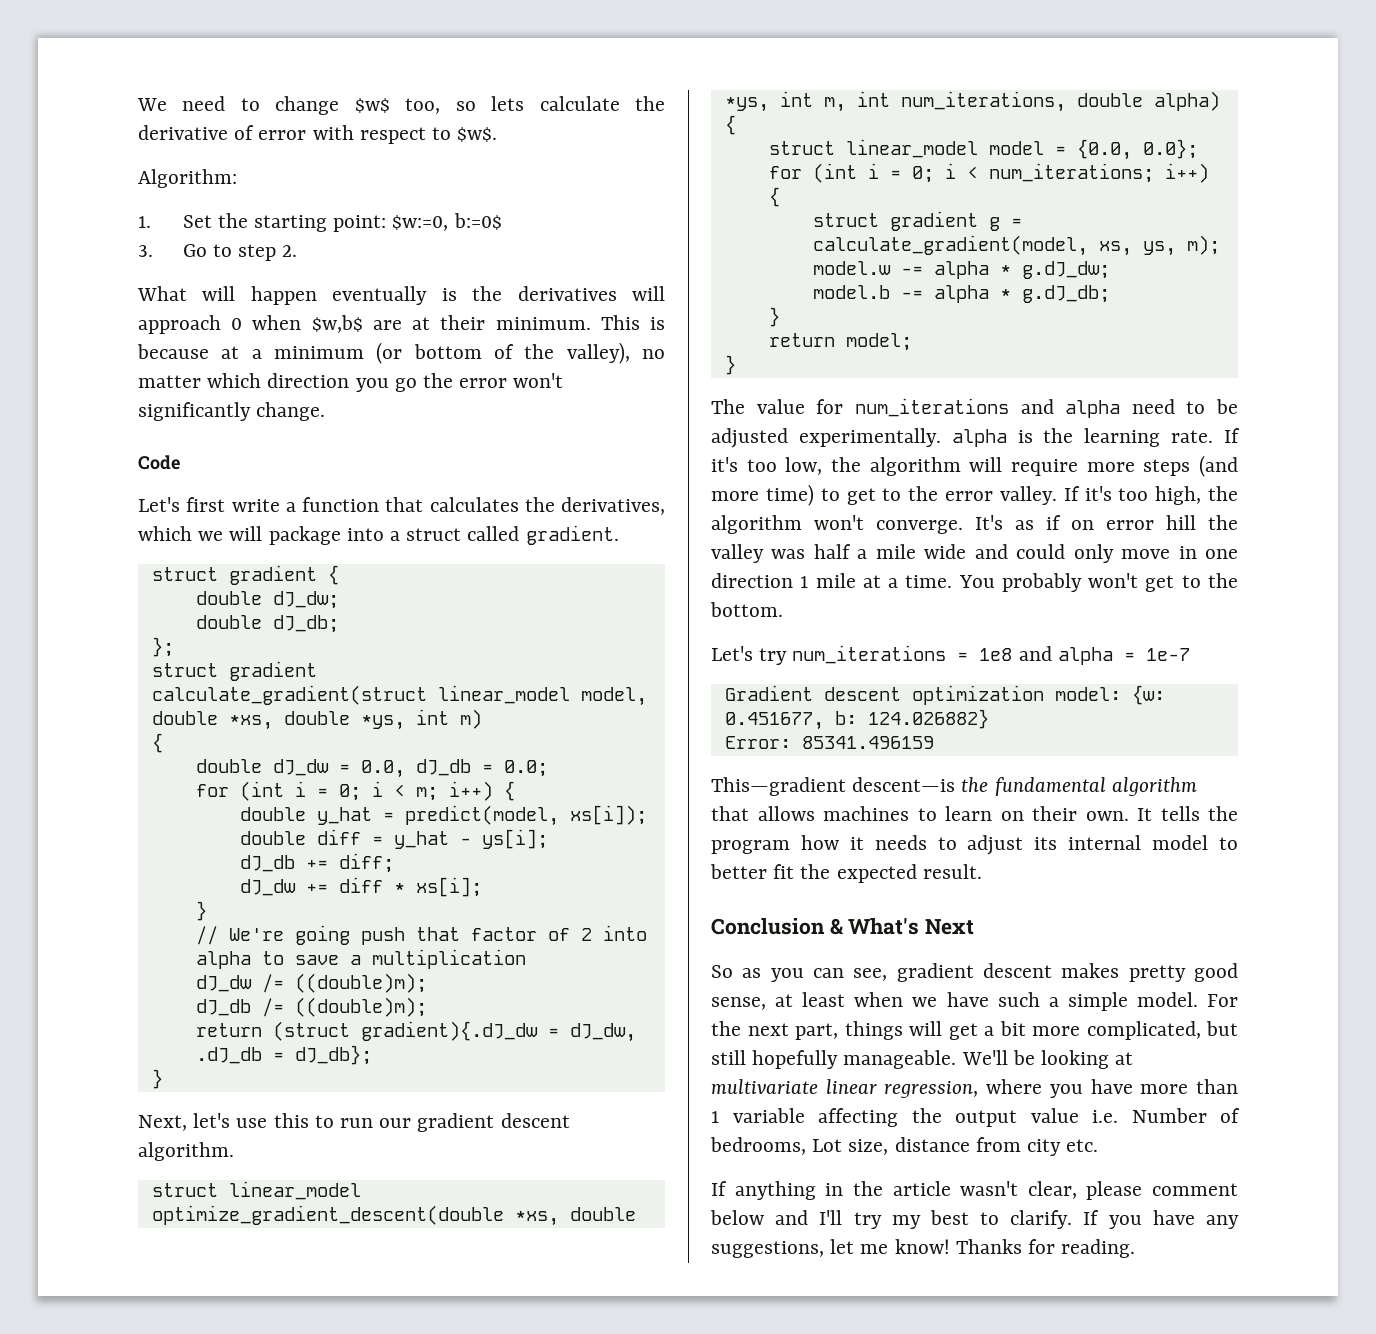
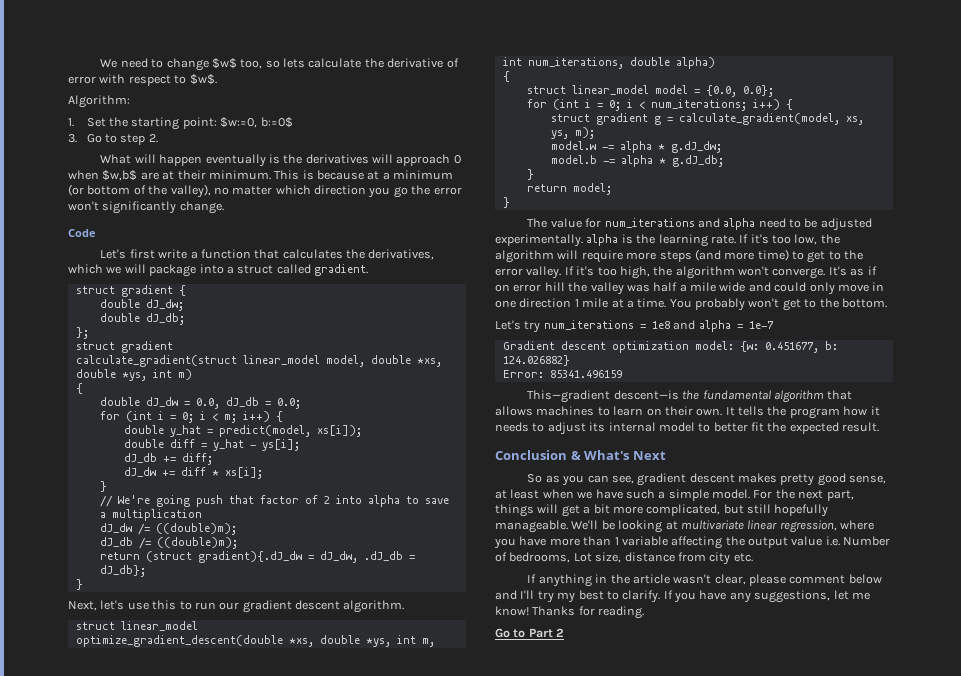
+ Go to Part 2

